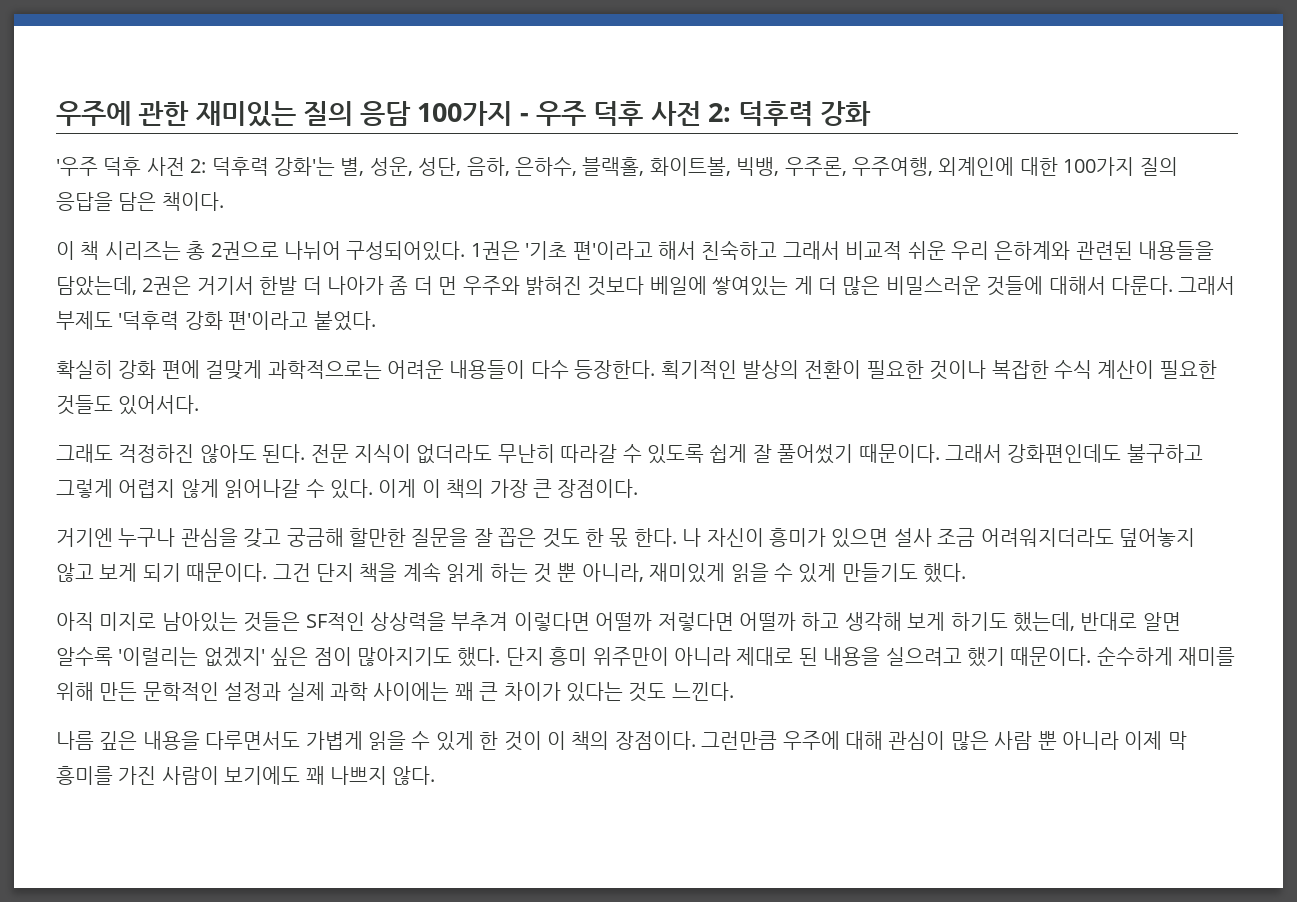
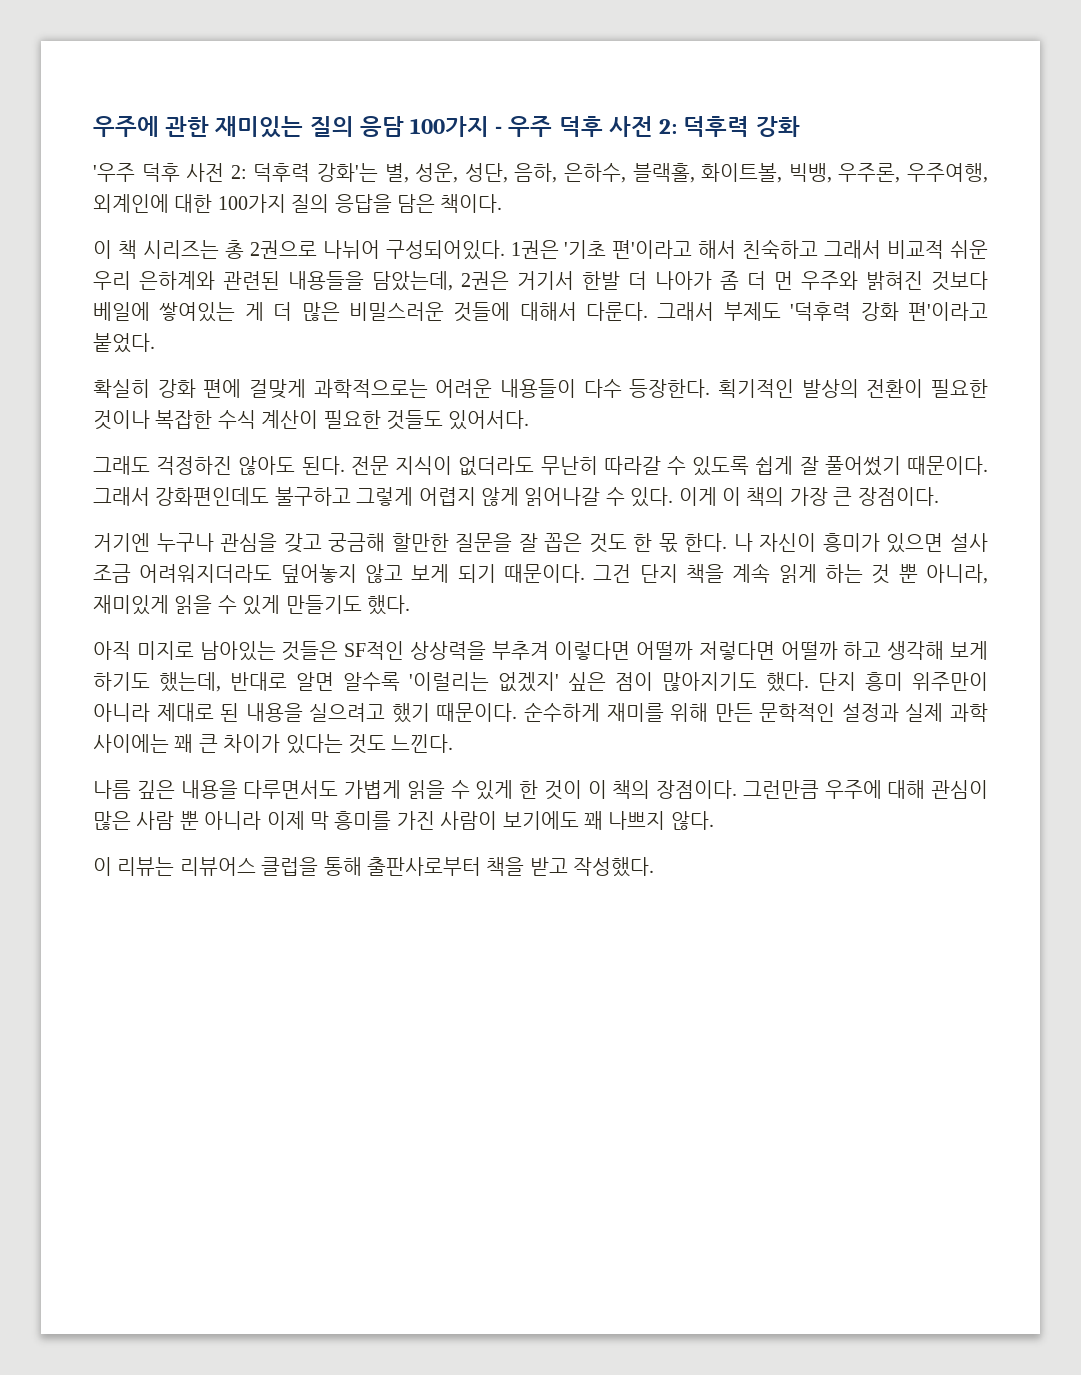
+ 이 리뷰는 리뷰어스 클럽을 통해 출판사로부터 책을 받고 작성했다.

